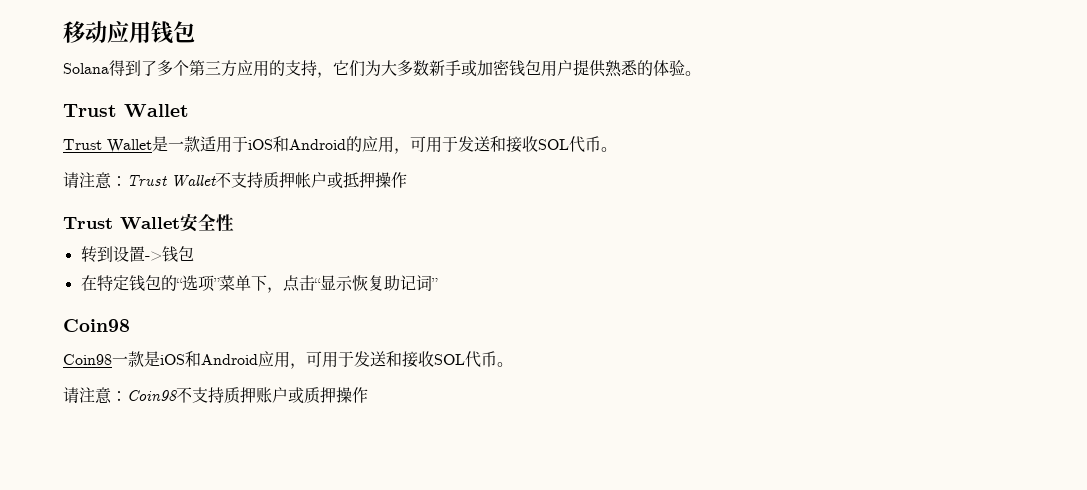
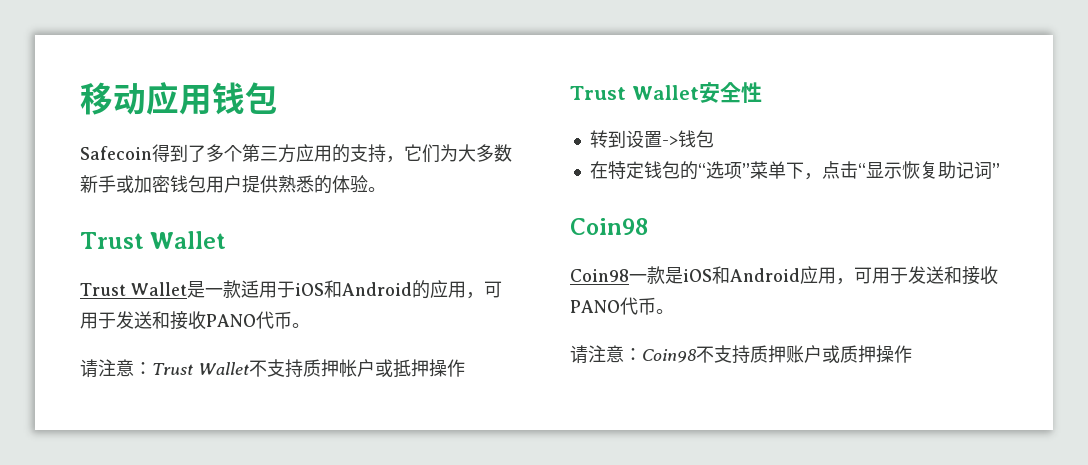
- Solana得到了多个第三方应用的支持，它们为大多数新手或加密钱包用户提供熟悉的体验。
+ Safecoin得到了多个第三方应用的支持，它们为大多数新手或加密钱包用户提供熟悉的体验。
- Trust Wallet是一款适用于iOS和Android的应用，可用于发送和接收SOL代币。
+ Trust Wallet是一款适用于iOS和Android的应用，可用于发送和接收PANO代币。
- Coin98一款是iOS和Android应用，可用于发送和接收SOL代币。
+ Coin98一款是iOS和Android应用，可用于发送和接收PANO代币。

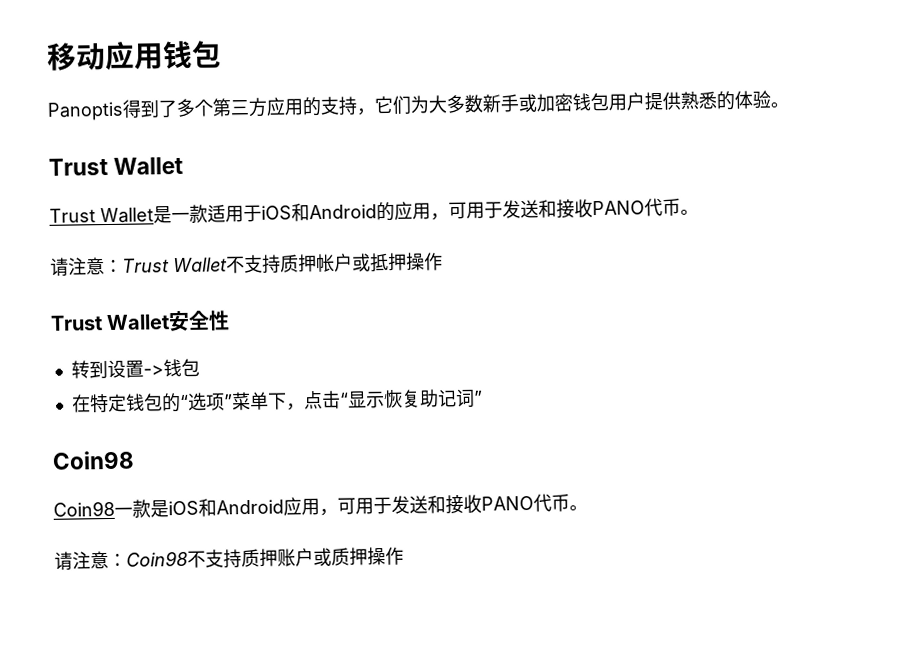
- Safecoin得到了多个第三方应用的支持，它们为大多数新手或加密钱包用户提供熟悉的体验。
+ Panoptis得到了多个第三方应用的支持，它们为大多数新手或加密钱包用户提供熟悉的体验。

